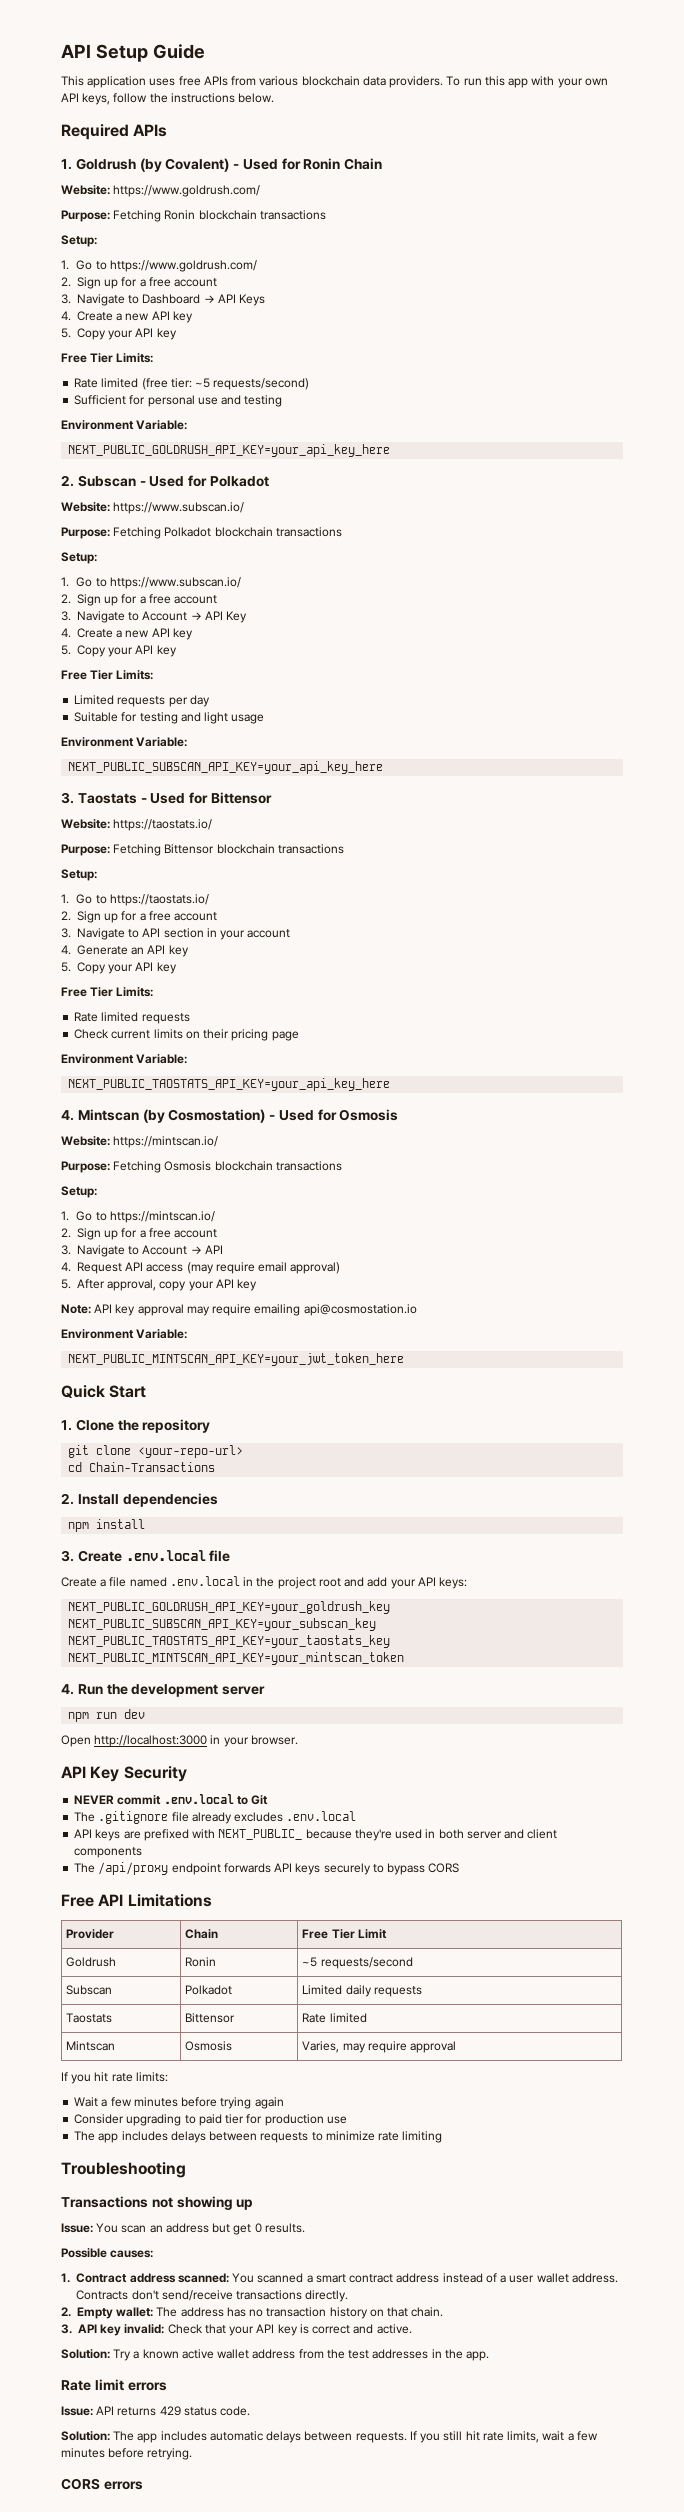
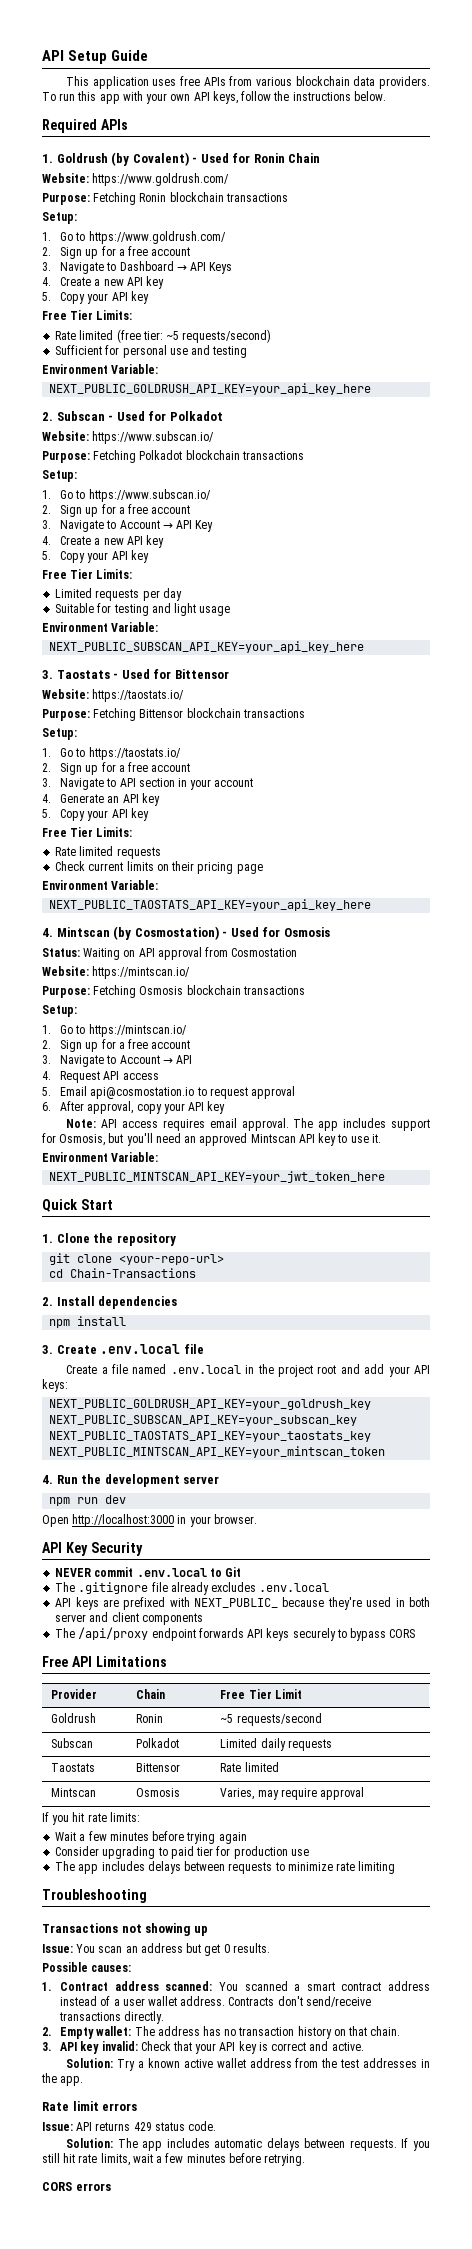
+ Status: Waiting on API approval from Cosmostation
- 4. Request API access (may require email approval)
- 5. After approval, copy your API key
+ 4. Request API access
+ 5. Email api@cosmostation.io to request approval
+ 6. After approval, copy your API key
- Note: API key approval may require emailing api@cosmostation.io
+ Note: API access requires email approval. The app includes support for Osmosis, but you'll need an approved Mintscan API key to use it.

